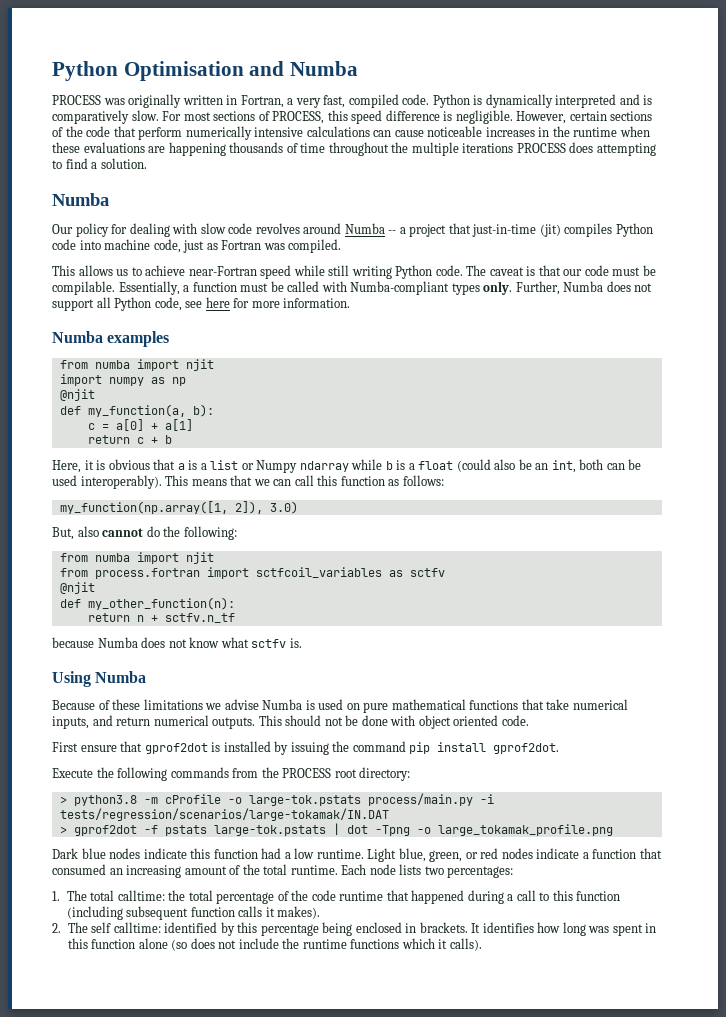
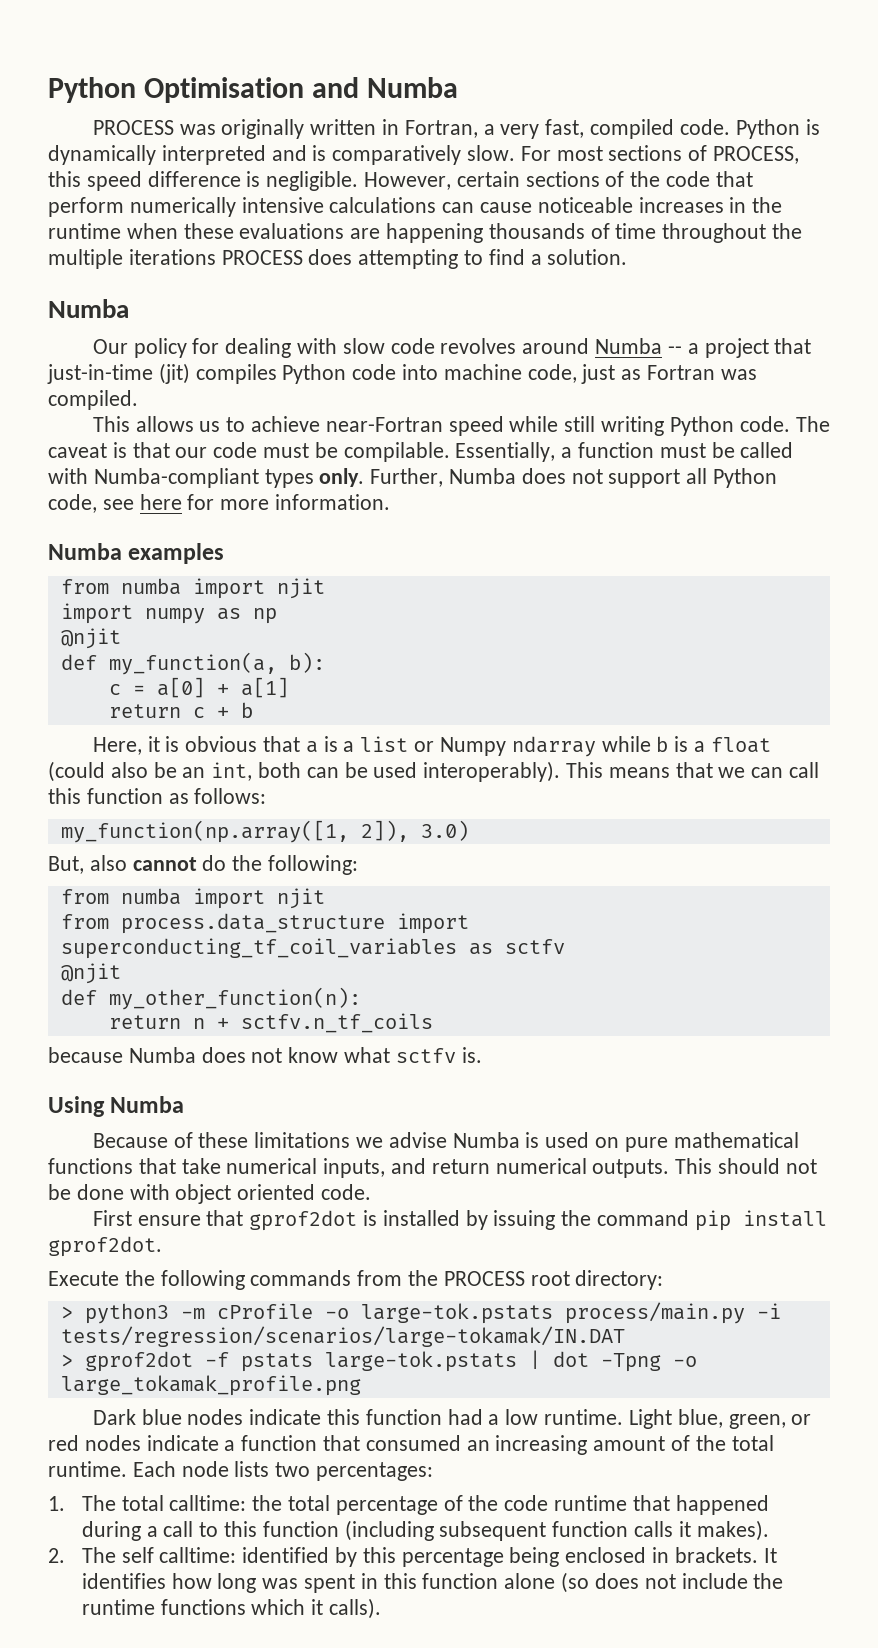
- from process.fortran import sctfcoil_variables as sctfv
+ from process.data_structure import superconducting_tf_coil_variables as sctfv
- return n + sctfv.n_tf
+ return n + sctfv.n_tf_coils
- > python3.8 -m cProfile -o large-tok.pstats process/main.py -i tests/regression/scenarios/large-tokamak/IN.DAT
+ > python3 -m cProfile -o large-tok.pstats process/main.py -i tests/regression/scenarios/large-tokamak/IN.DAT

